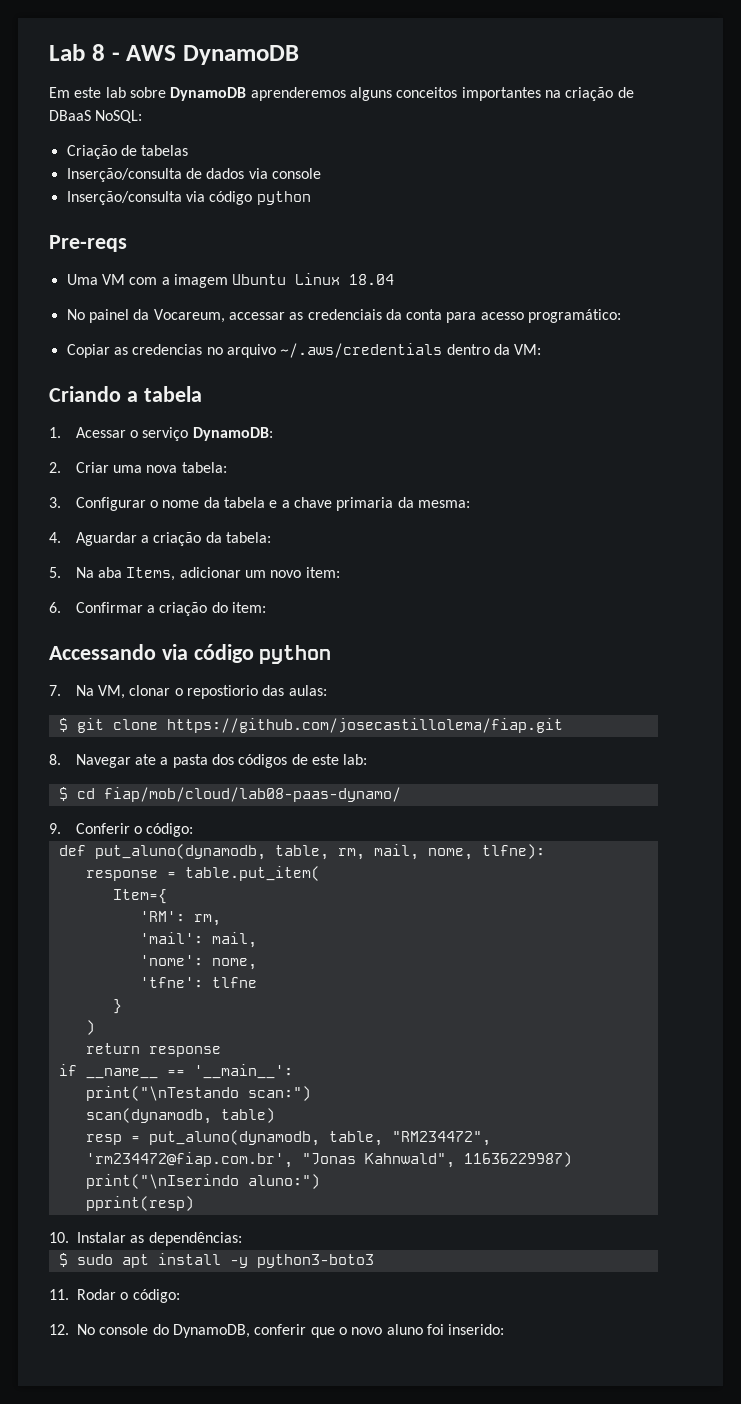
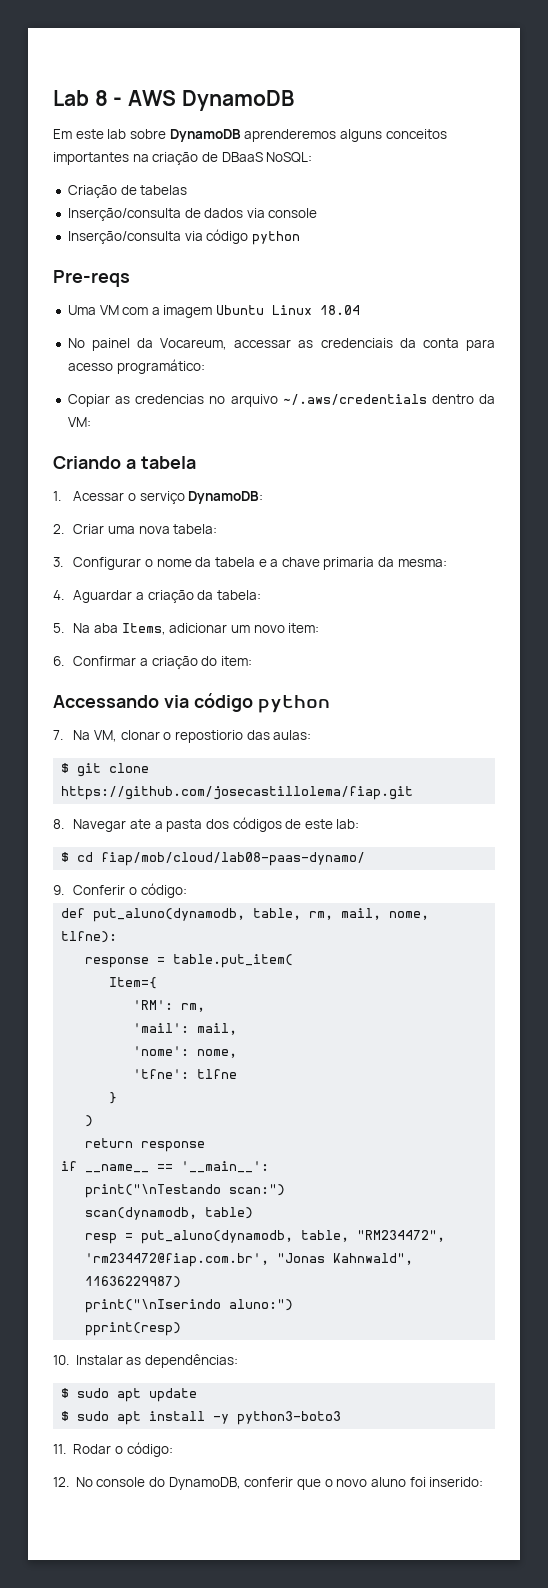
+ $ sudo apt update

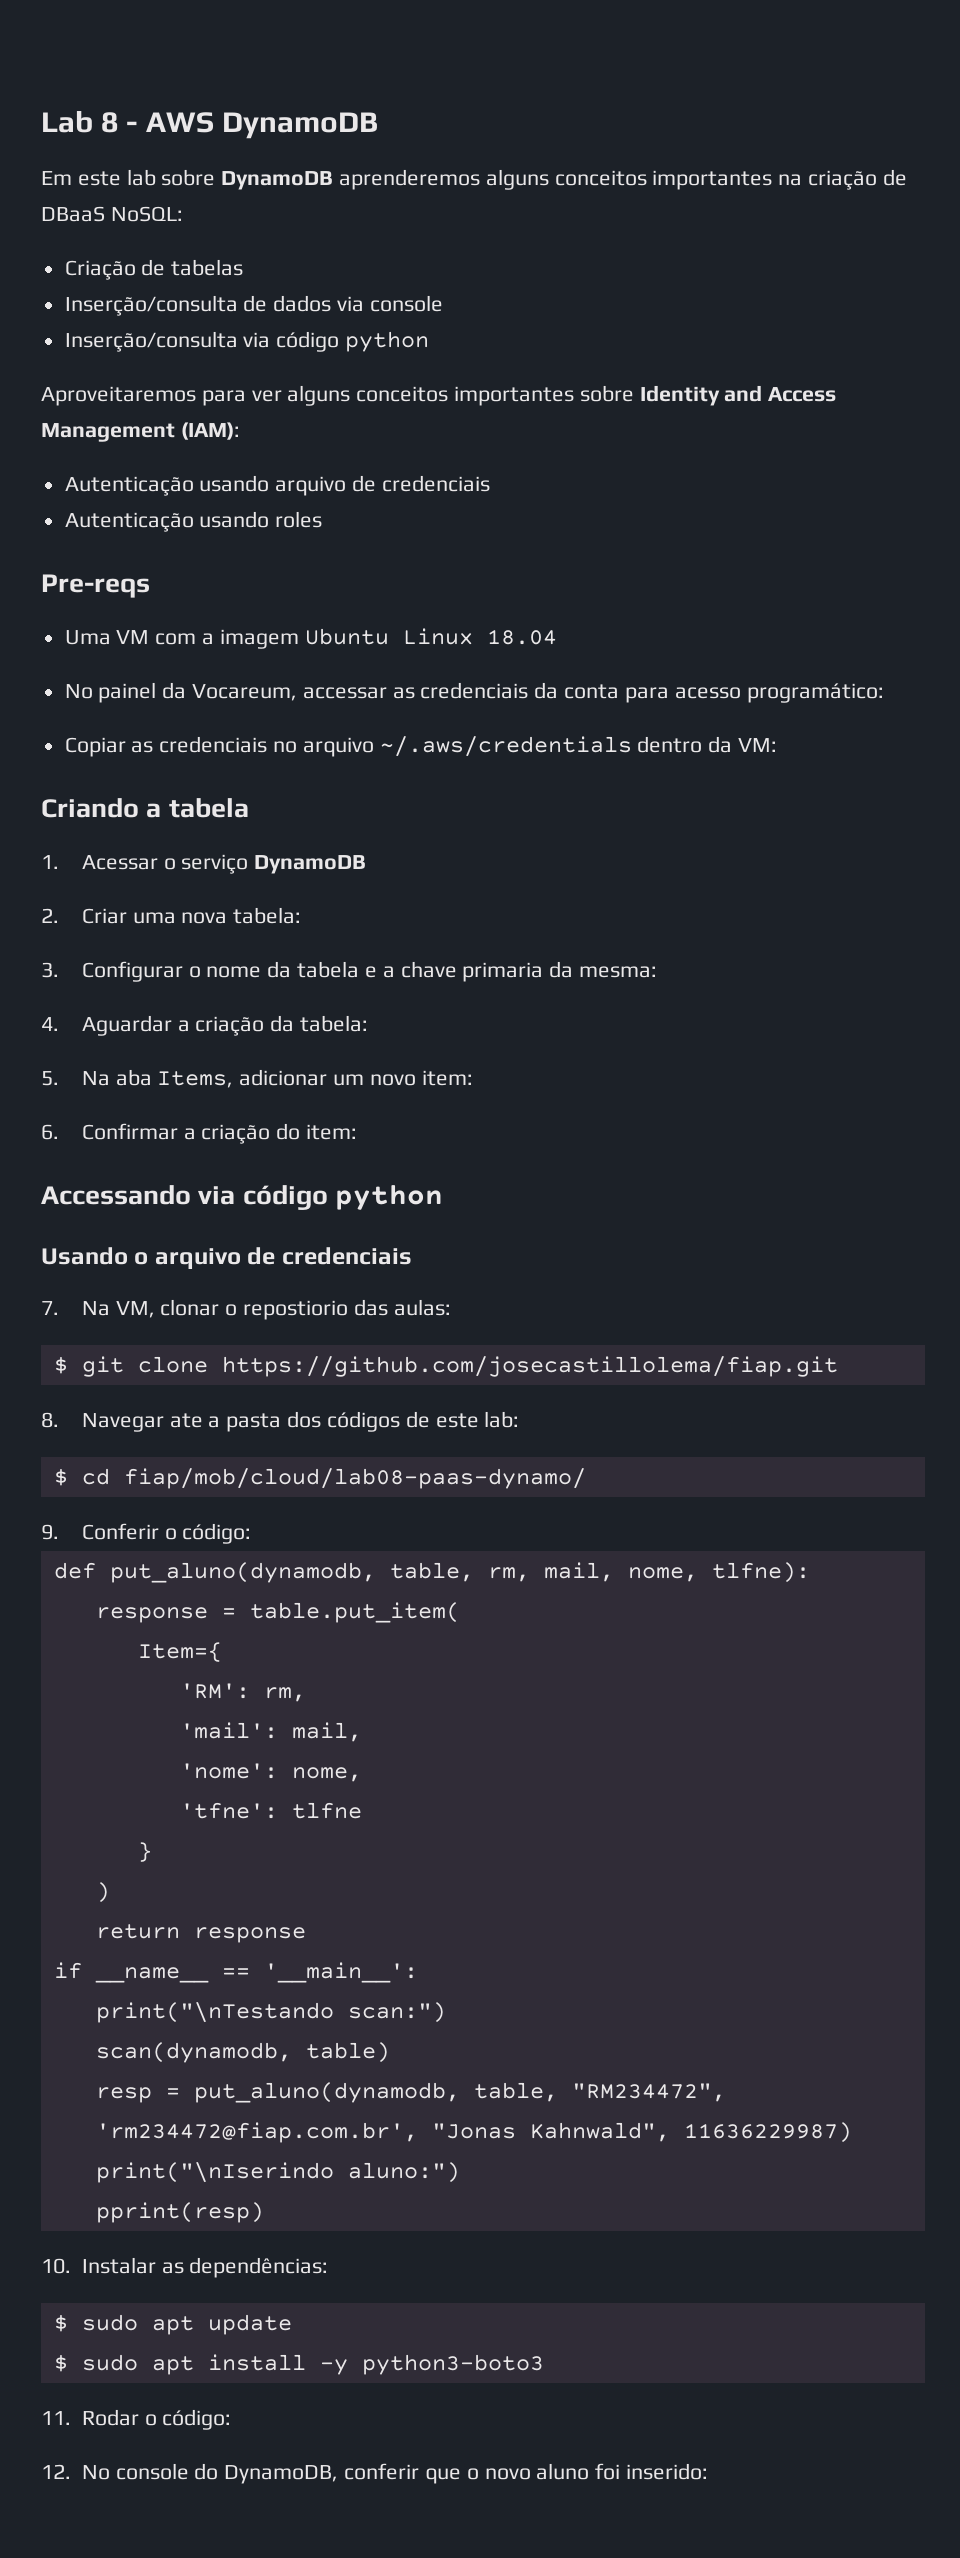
+ Aproveitaremos para ver alguns conceitos importantes sobre Identity and Access Management (IAM):
+ Autenticação usando arquivo de credenciais
+ Autenticação usando roles
- Copiar as credencias no arquivo ~/.aws/credentials dentro da VM:
+ Copiar as credenciais no arquivo ~/.aws/credentials dentro da VM:
- 1. Acessar o serviço DynamoDB:
+ 1. Acessar o serviço DynamoDB
+ Usando o arquivo de credenciais

